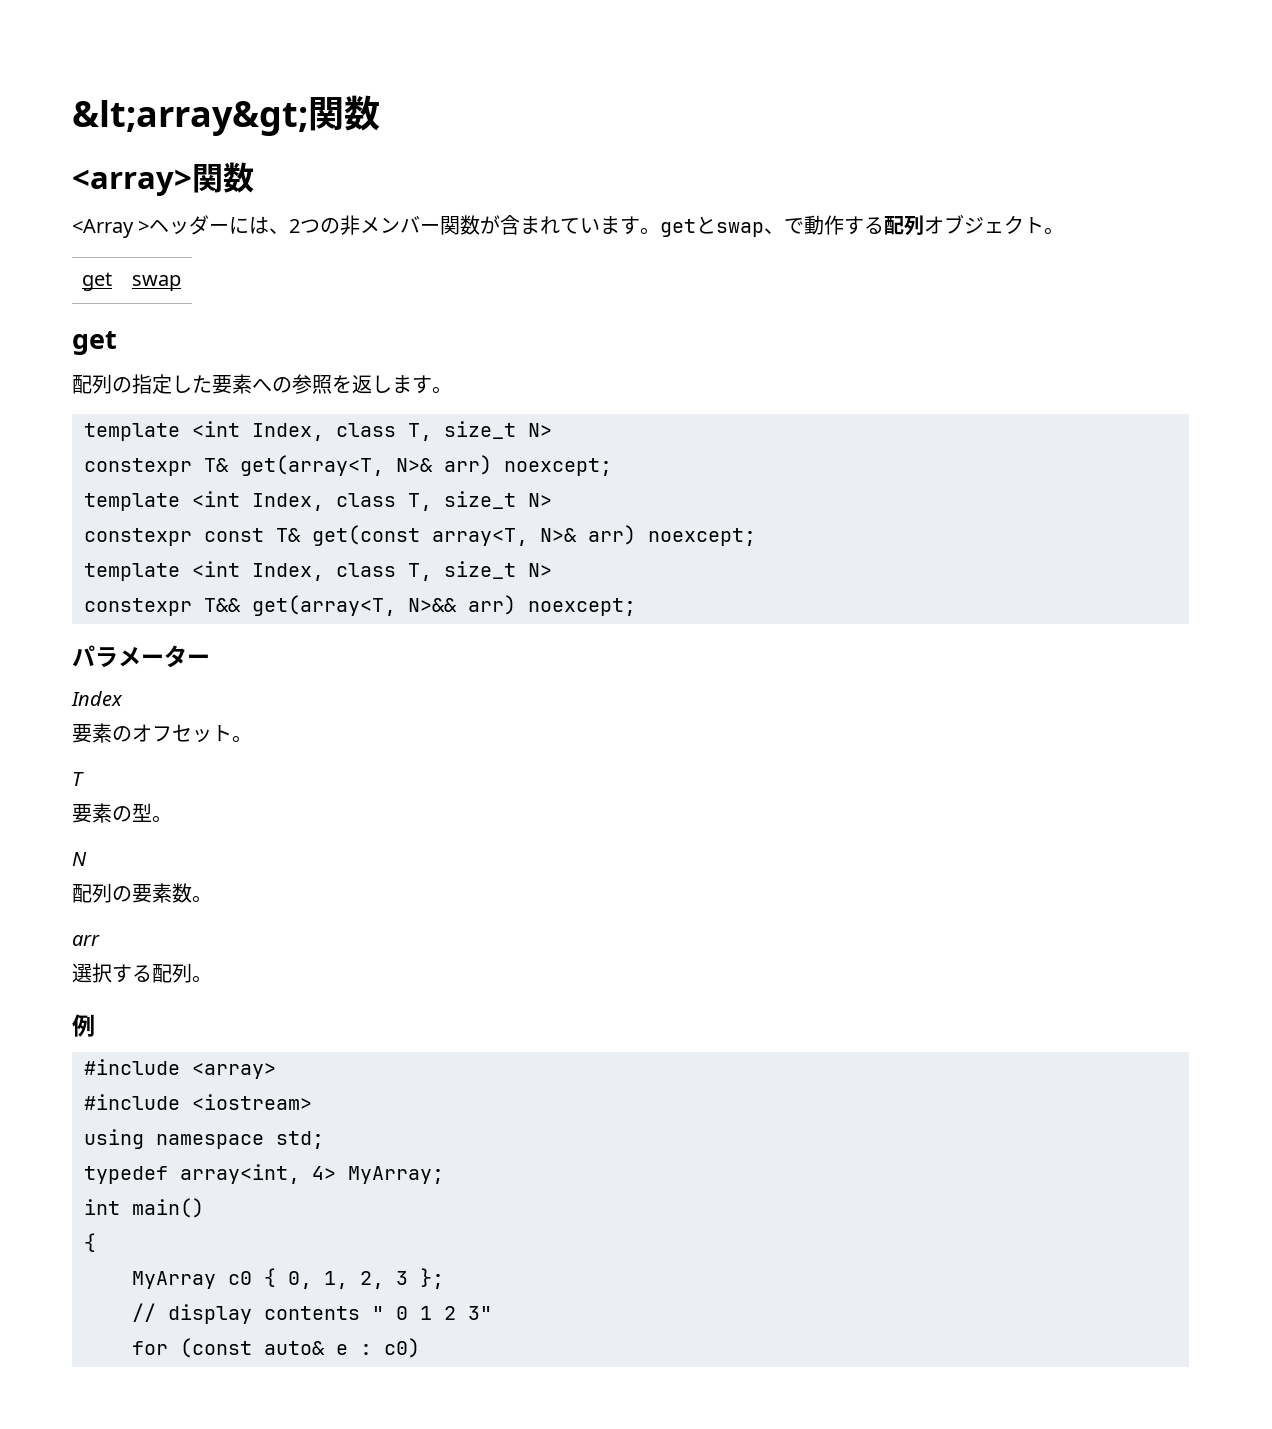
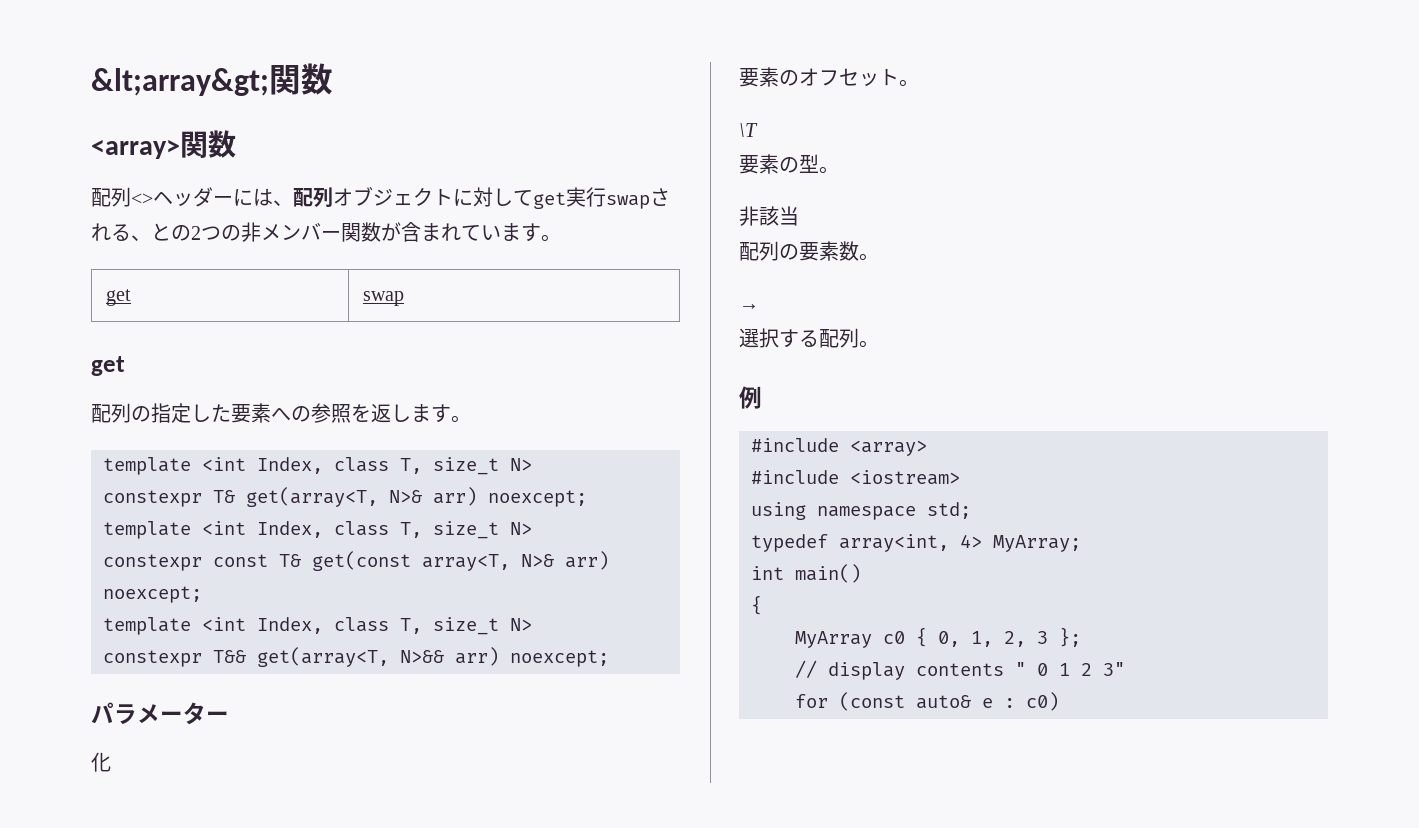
- <Array >ヘッダーには、2つの非メンバー関数が含まれています。getとswap、で動作する配列オブジェクト。
+ 配列<>ヘッダーには、配列オブジェクトに対してget実行swapされる、との2つの非メンバー関数が含まれています。
- Index
+ 化
- T
+ \T
- N
+ 非該当
- arr
+ →

